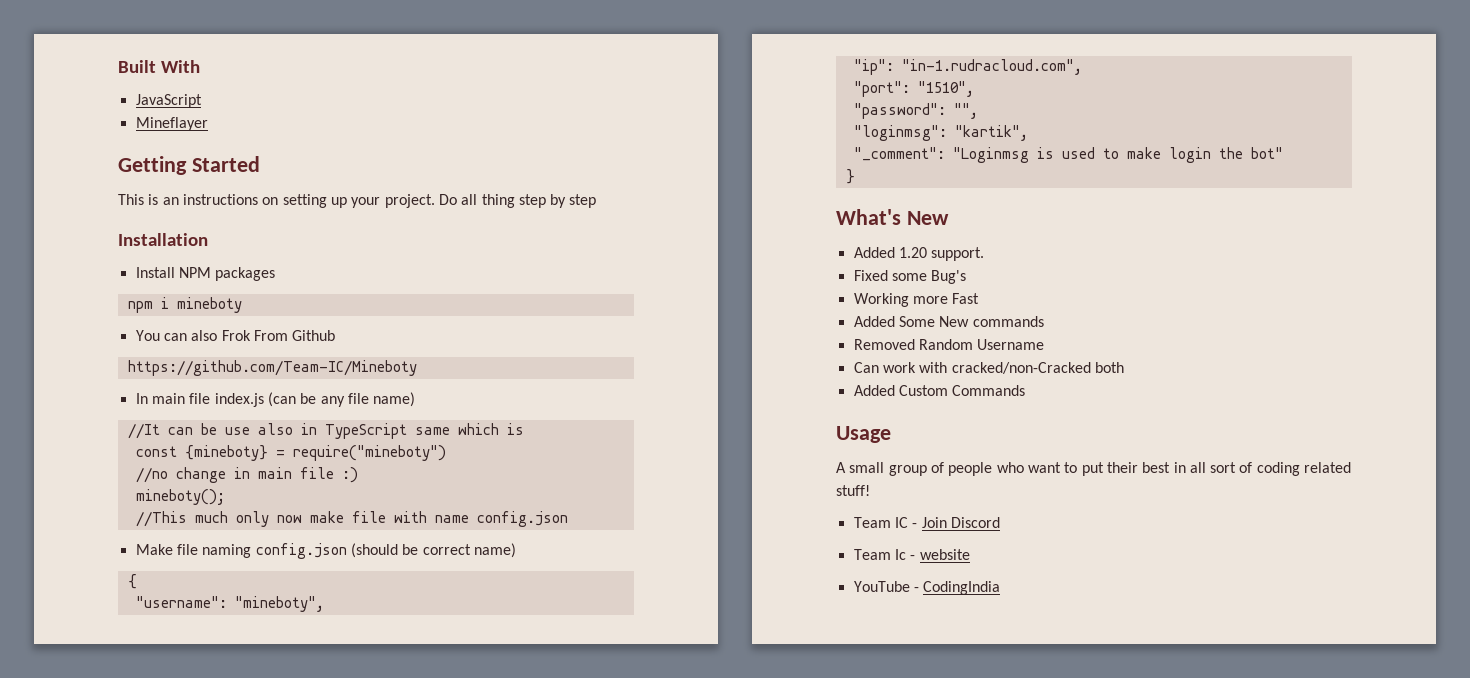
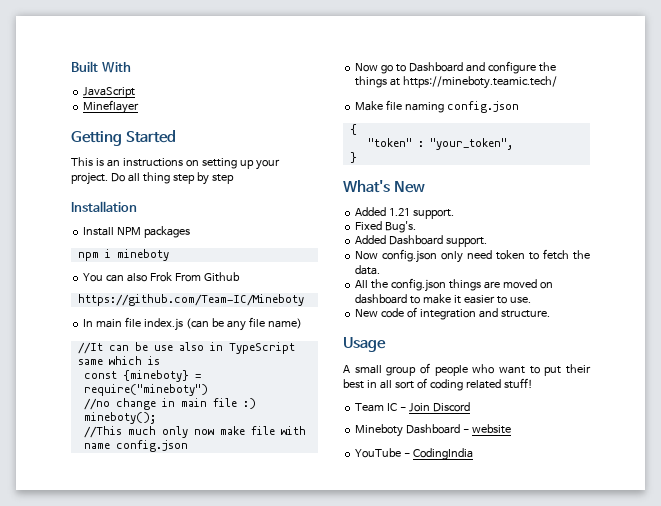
- Make file naming config.json (should be correct name)
+ Now go to Dashboard and configure the things at https://mineboty.teamic.tech/
+ Make file naming config.json
  {
- "username": "mineboty",
- "ip": "in-1.rudracloud.com",
- "port": "1510",
- "password": "",
- "loginmsg": "kartik",
- "_comment": "Loginmsg is used to make login the bot"
+ "token" : "your_token",
- Added 1.20 support.
+ Added 1.21 support.
- Fixed some Bug's
- Working more Fast
- Added Some New commands
- Removed Random Username
- Can work with cracked/non-Cracked both
- Added Custom Commands
+ Fixed Bug's.
+ Added Dashboard support.
+ Now config.json only need token to fetch the data.
+ All the config.json things are moved on dashboard to make it easier to use.
+ New code of integration and structure.
- Team Ic - website
+ Mineboty Dashboard - website

